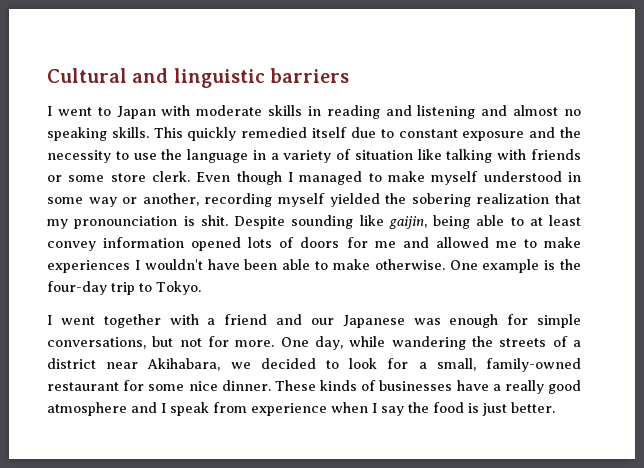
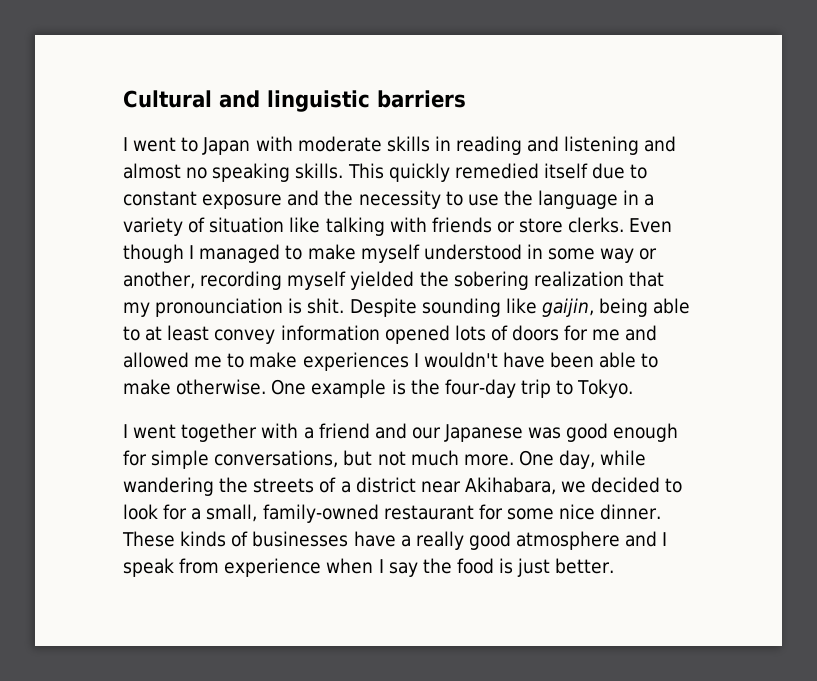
- This quickly remedied itself due to constant exposure and the necessity to use the language in a variety of situation like talking with friends or some store clerk.
+ This quickly remedied itself due to constant exposure and the necessity to use the language in a variety of situation like talking with friends or store clerks.
- I went together with a friend and our Japanese was enough for simple conversations, but not for more.
+ I went together with a friend and our Japanese was good enough for simple conversations, but not much more.

